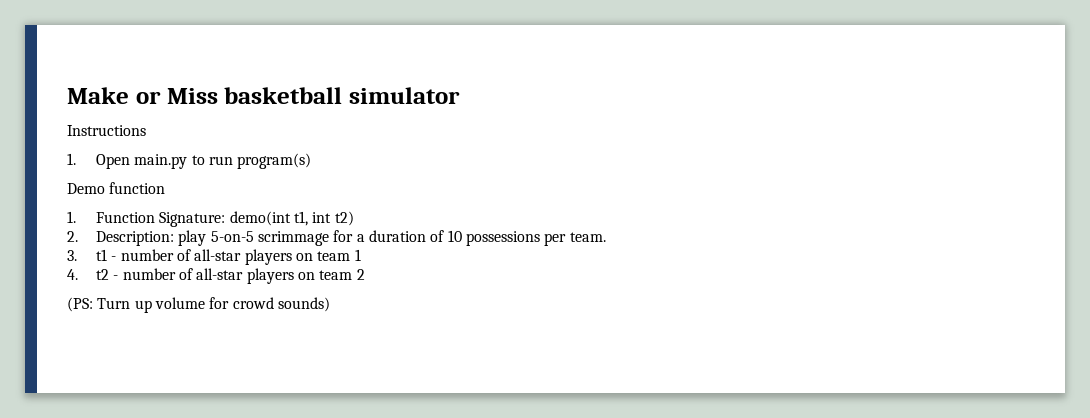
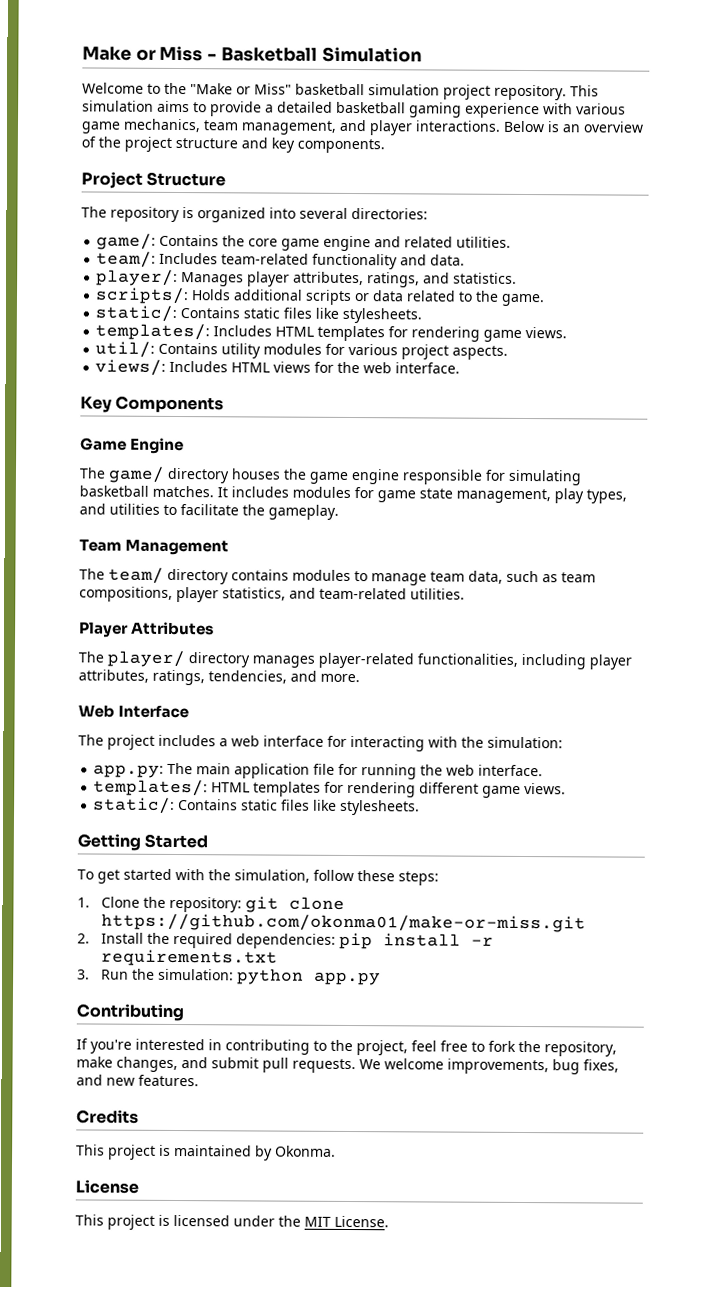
- Make or Miss basketball simulator
- Instructions
- 1. Open main.py to run program(s)
- Demo function
- 1. Function Signature: demo(int t1, int t2)
- 2. Description: play 5-on-5 scrimmage for a duration of 10 possessions per team.
- 3. t1 - number of all-star players on team 1
- 4. t2 - number of all-star players on team 2
- (PS: Turn up volume for crowd sounds)
+ Make or Miss - Basketball Simulation
+ Welcome to the "Make or Miss" basketball simulation project repository. This simulation aims to provide a detailed basketball gaming experience with various game mechanics, team management, and player interactions. Below is an overview of the project structure and key components.
+ Project Structure
+ The repository is organized into several directories:
+ game/: Contains the core game engine and related utilities.
+ team/: Includes team-related functionality and data.
+ player/: Manages player attributes, ratings, and statistics.
+ scripts/: Holds additional scripts or data related to the game.
+ static/: Contains static files like stylesheets.
+ templates/: Includes HTML templates for rendering game views.
+ util/: Contains utility modules for various project aspects.
+ views/: Includes HTML views for the web interface.
+ Key Components
+ Game Engine
+ The game/ directory houses the game engine responsible for simulating basketball matches. It includes modules for game state management, play types, and utilities to facilitate the gameplay.
+ Team Management
+ The team/ directory contains modules to manage team data, such as team compositions, player statistics, and team-related utilities.
+ Player Attributes
+ The player/ directory manages player-related functionalities, including player attributes, ratings, tendencies, and more.
+ Web Interface
+ The project includes a web interface for interacting with the simulation:
+ app.py: The main application file for running the web interface.
+ templates/: HTML templates for rendering different game views.
+ static/: Contains static files like stylesheets.
+ Getting Started
+ To get started with the simulation, follow these steps:
+ 1. Clone the repository: git clone https://github.com/okonma01/make-or-miss.git
+ 2. Install the required dependencies: pip install -r requirements.txt
+ 3. Run the simulation: python app.py
+ Contributing
+ If you're interested in contributing to the project, feel free to fork the repository, make changes, and submit pull requests. We welcome improvements, bug fixes, and new features.
+ Credits
+ This project is maintained by Okonma.
+ License
+ This project is licensed under the MIT License.

